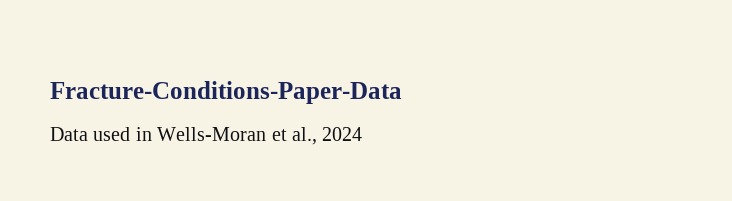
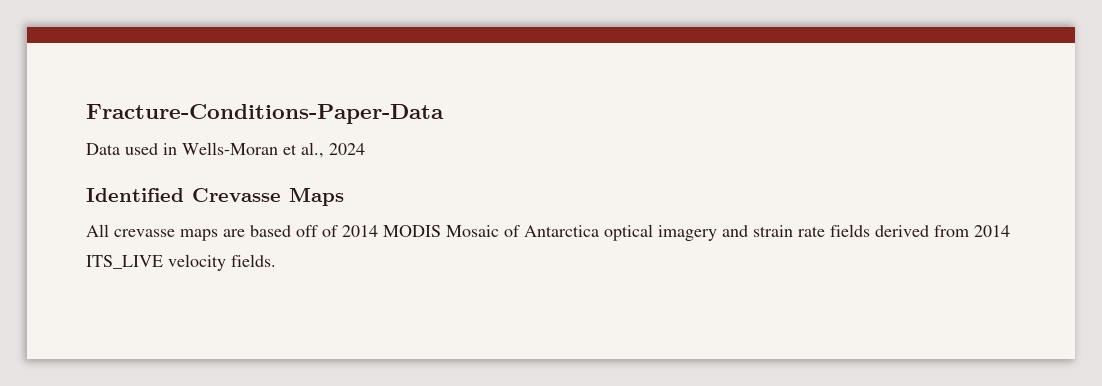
+ Identified Crevasse Maps
+ All crevasse maps are based off of 2014 MODIS Mosaic of Antarctica optical imagery and strain rate fields derived from 2014 ITS_LIVE velocity fields.

